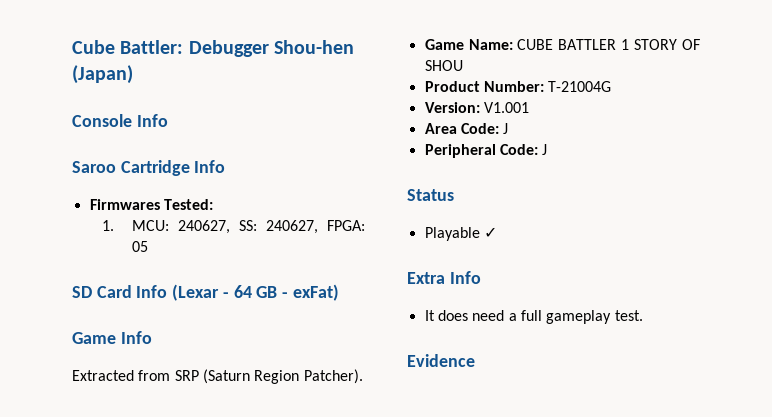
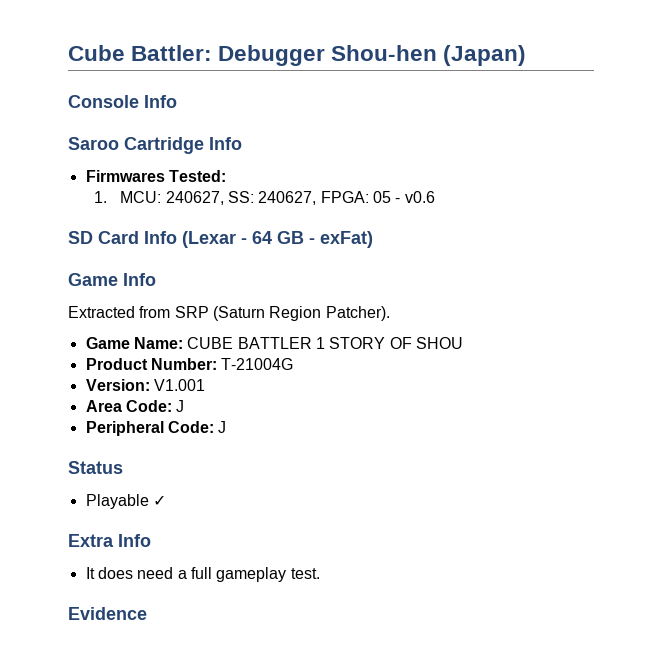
- 1. MCU: 240627, SS: 240627, FPGA: 05
+ 1. MCU: 240627, SS: 240627, FPGA: 05 - v0.6

